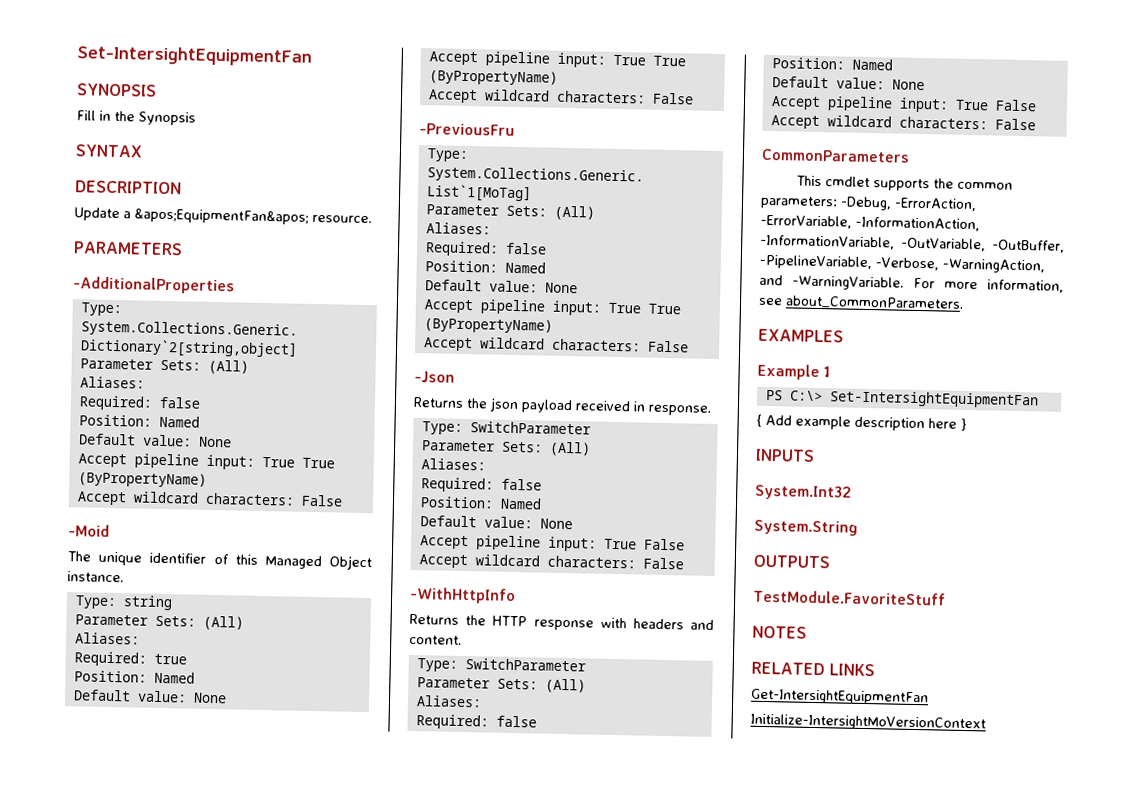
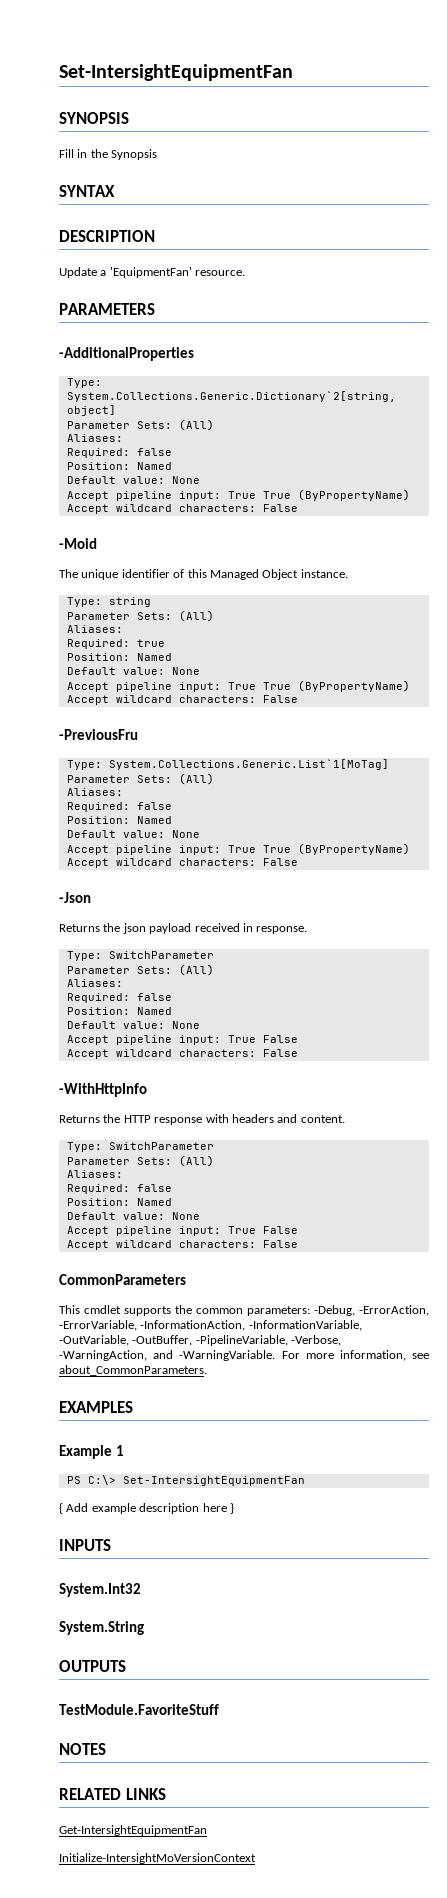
- Update a &apos;EquipmentFan&apos; resource.
+ Update a 'EquipmentFan' resource.

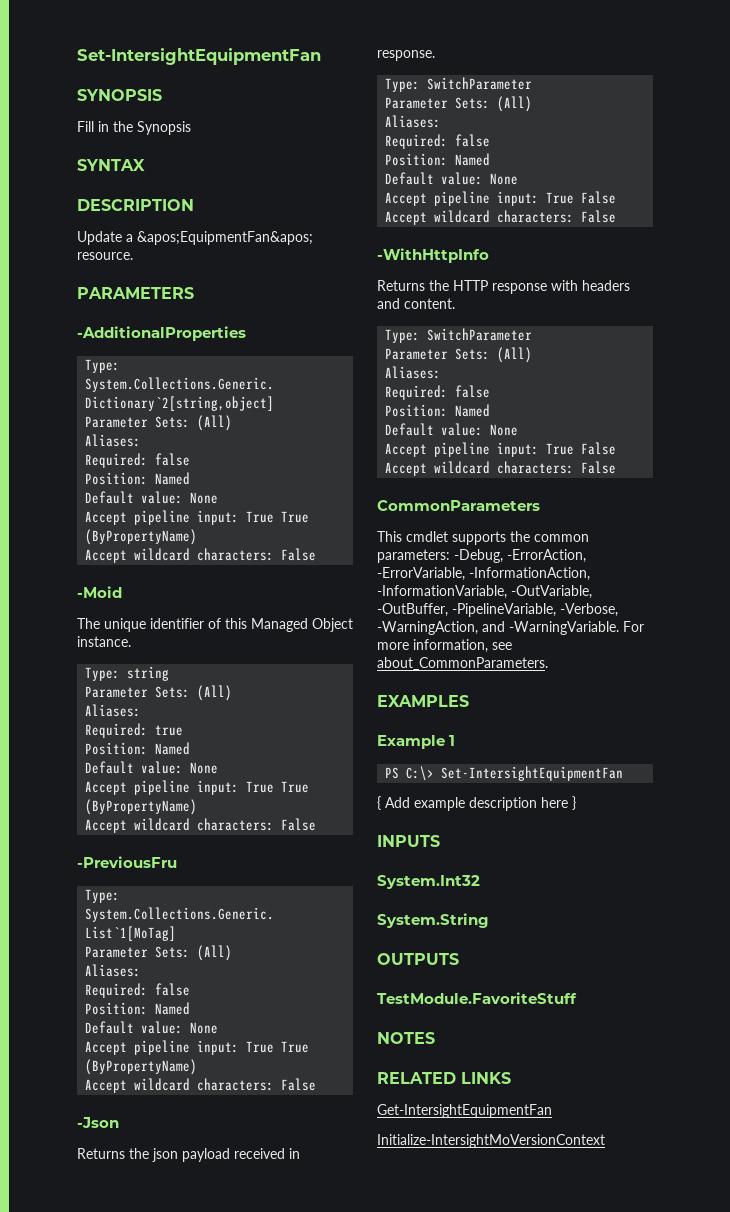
- Update a 'EquipmentFan' resource.
+ Update a &apos;EquipmentFan&apos; resource.

